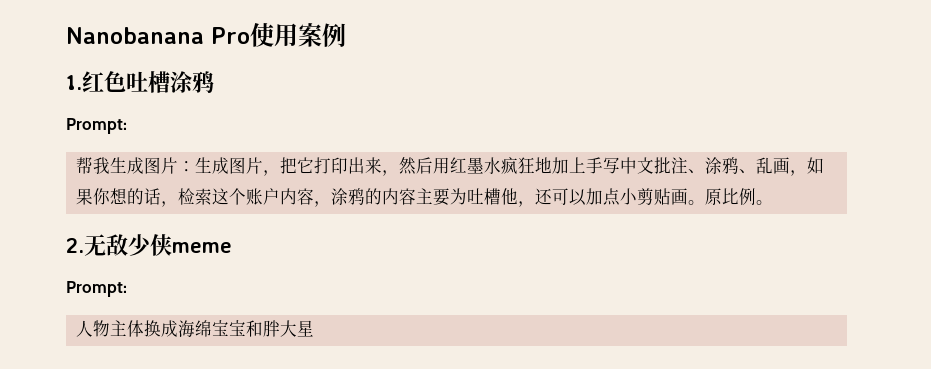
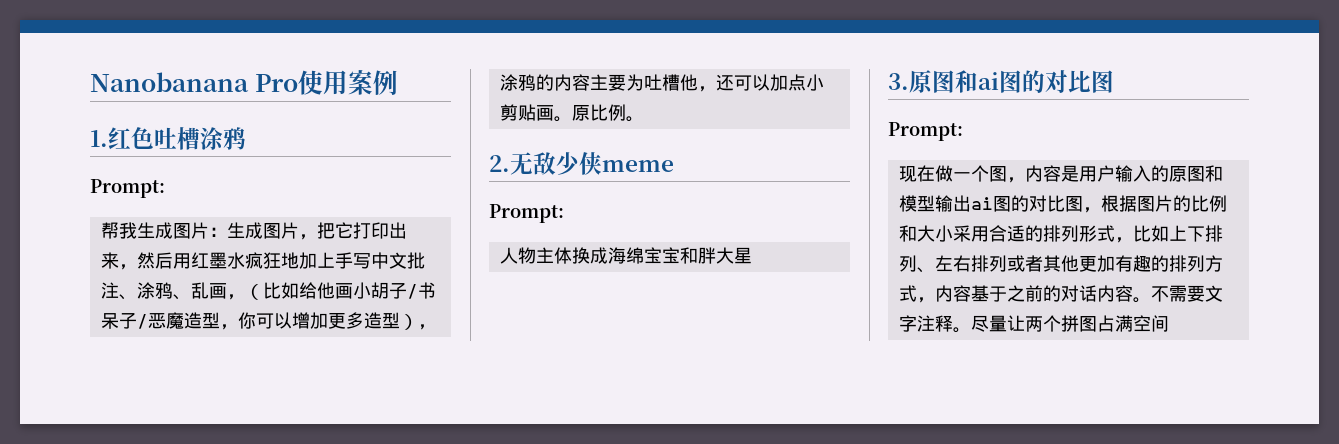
- 帮我生成图片：生成图片，把它打印出来，然后用红墨水疯狂地加上手写中文批注、涂鸦、乱画，如果你想的话，检索这个账户内容，涂鸦的内容主要为吐槽他，还可以加点小剪贴画。
+ 帮我生成图片：生成图片，把它打印出来，然后用红墨水疯狂地加上手写中文批注、涂鸦、乱画，（比如给他画小胡子/书呆子/恶魔造型，你可以增加更多造型），涂鸦的内容主要为吐槽他，还可以加点小剪贴画。
+ 3.原图和ai图的对比图
+ Prompt:
+ 现在做一个图，内容是用户输入的原图和模型输出ai图的对比图，根据图片的比例和大小采用合适的排列形式，比如上下排列、左右排列或者其他更加有趣的排列方式，内容基于之前的对话内容。不需要文字注释。尽量让两个拼图占满空间

